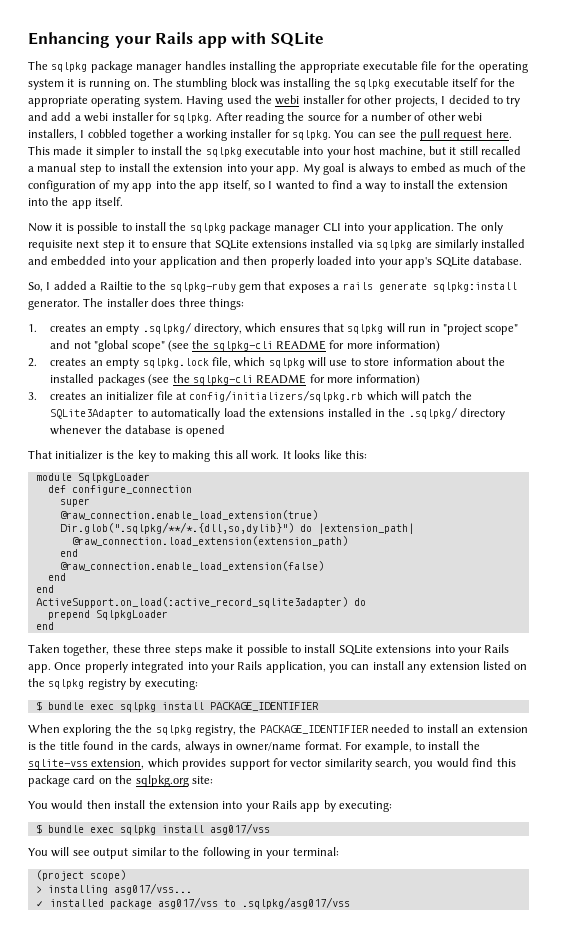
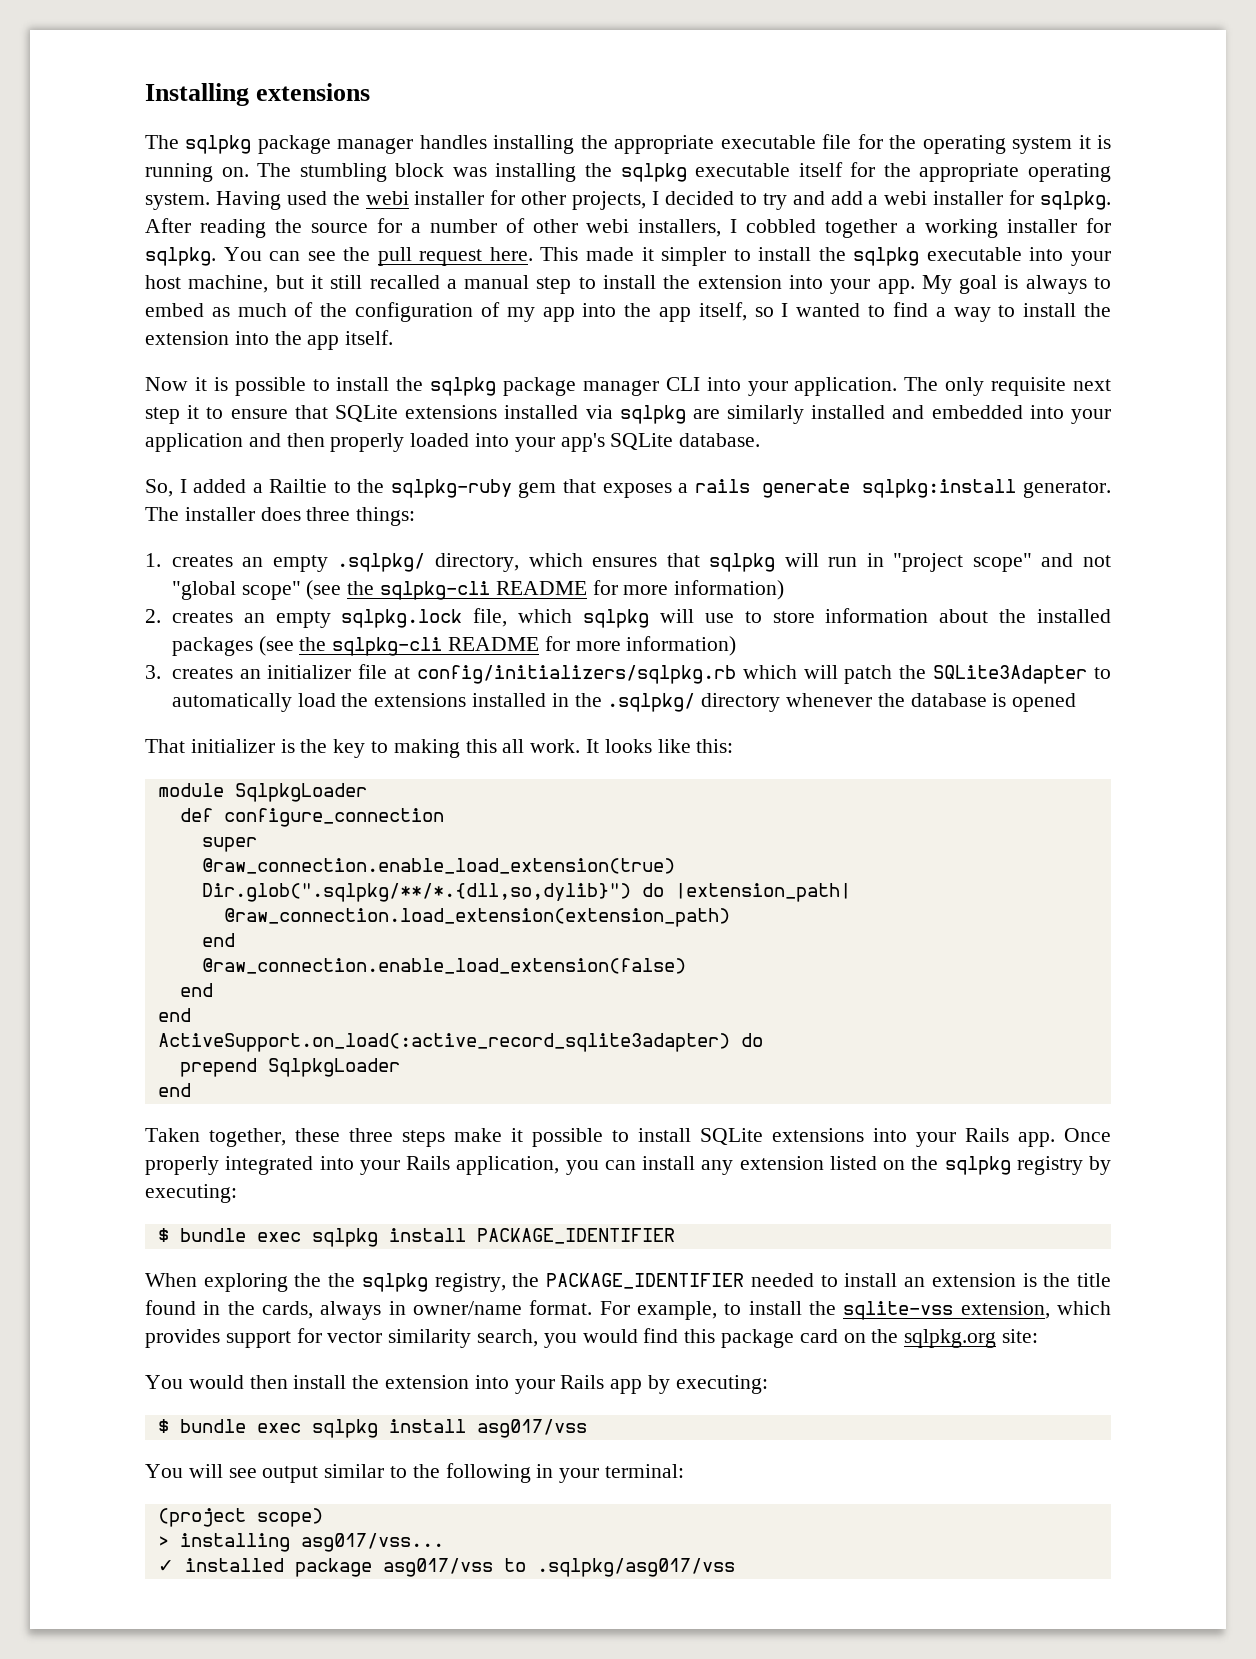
- Enhancing your Rails app with SQLite
+ Installing extensions

